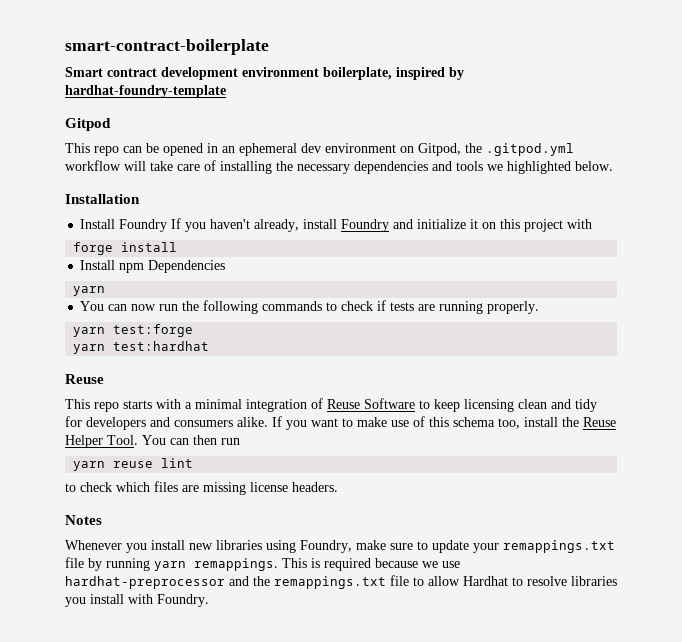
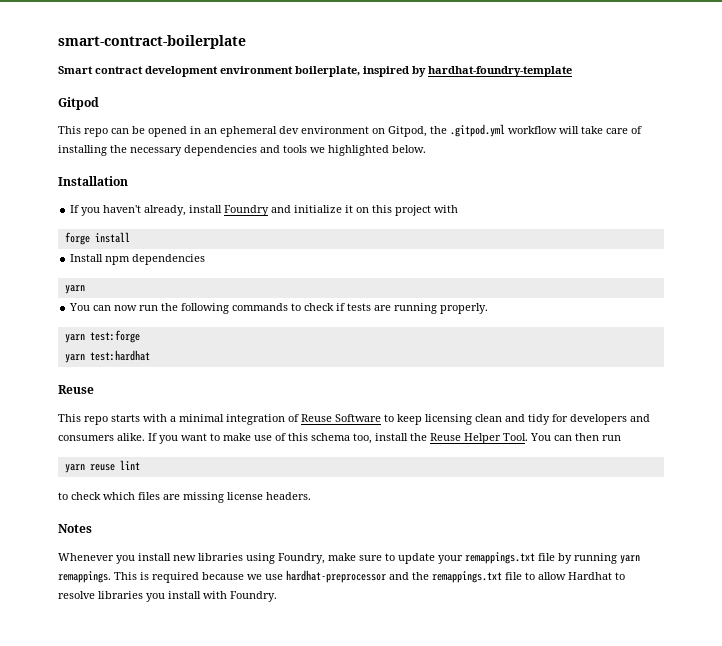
- Install Foundry If you haven't already, install Foundry and initialize it on this project with
+ If you haven't already, install Foundry and initialize it on this project with
- Install npm Dependencies
+ Install npm dependencies

